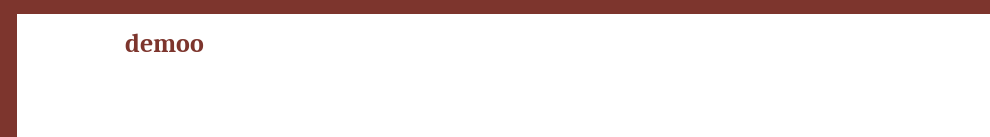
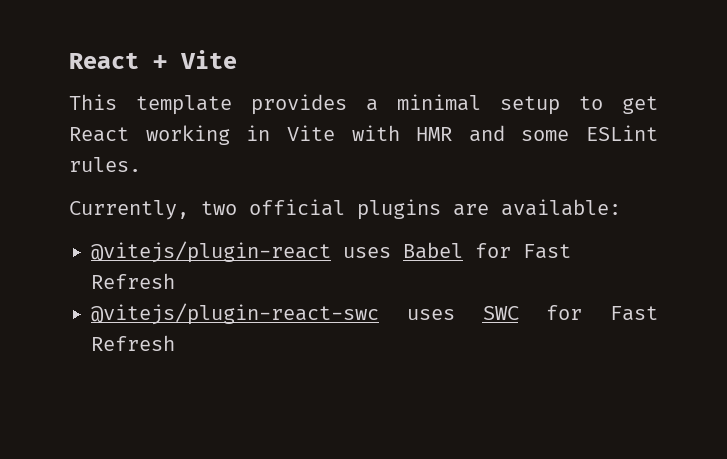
- demoo
+ React + Vite
+ This template provides a minimal setup to get React working in Vite with HMR and some ESLint rules.
+ Currently, two official plugins are available:
+ @vitejs/plugin-react uses Babel for Fast Refresh
+ @vitejs/plugin-react-swc uses SWC for Fast Refresh

